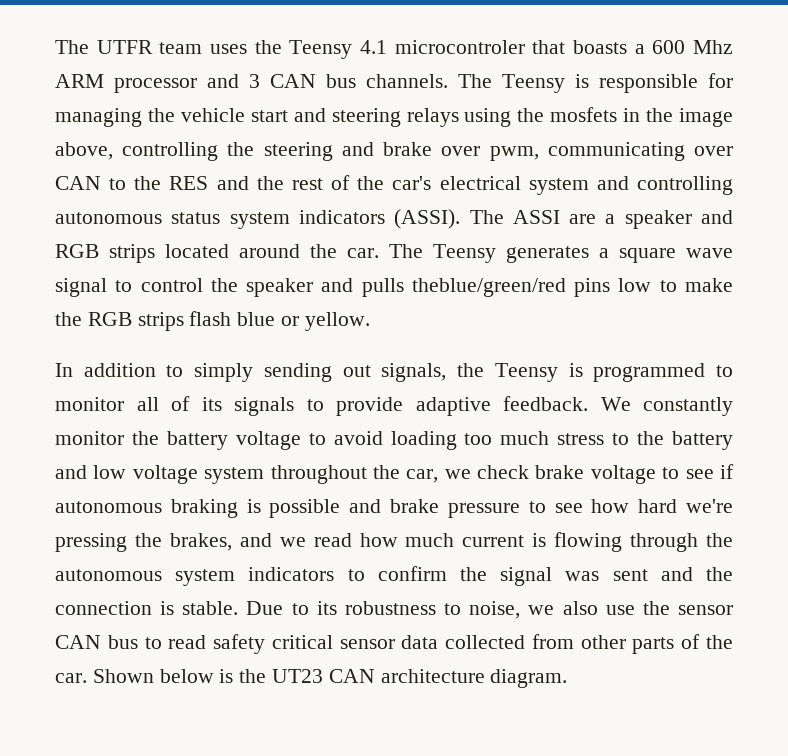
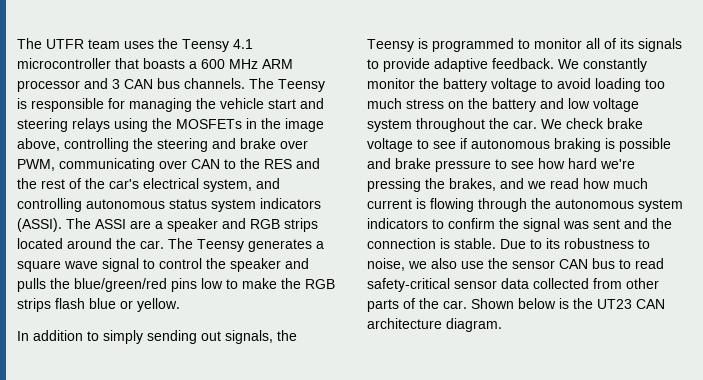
- The UTFR team uses the Teensy 4.1 microcontroler that boasts a 600 Mhz ARM processor and 3 CAN bus channels.
+ The UTFR team uses the Teensy 4.1 microcontroller that boasts a 600 MHz ARM processor and 3 CAN bus channels.
- The Teensy is responsible for managing the vehicle start and steering relays using the mosfets in the image above, controlling the steering and brake over pwm, communicating over CAN to the RES and the rest of the car's electrical system and controlling autonomous status system indicators (ASSI).
+ The Teensy is responsible for managing the vehicle start and steering relays using the MOSFETs in the image above, controlling the steering and brake over PWM, communicating over CAN to the RES and the rest of the car's electrical system, and controlling autonomous status system indicators (ASSI).
- The Teensy generates a square wave signal to control the speaker and pulls theblue/green/red pins low to make the RGB strips flash blue or yellow.
+ The Teensy generates a square wave signal to control the speaker and pulls the blue/green/red pins low to make the RGB strips flash blue or yellow.
- We constantly monitor the battery voltage to avoid loading too much stress to the battery and low voltage system throughout the car, we check brake voltage to see if autonomous braking is possible and brake pressure to see how hard we're pressing the brakes, and we read how much current is flowing through the autonomous system indicators to confirm the signal was sent and the connection is stable.
+ We constantly monitor the battery voltage to avoid loading too much stress on the battery and low voltage system throughout the car. We check brake voltage to see if autonomous braking is possible and brake pressure to see how hard we're pressing the brakes, and we read how much current is flowing through the autonomous system indicators to confirm the signal was sent and the connection is stable.
- Due to its robustness to noise, we also use the sensor CAN bus to read safety critical sensor data collected from other parts of the car.
+ Due to its robustness to noise, we also use the sensor CAN bus to read safety-critical sensor data collected from other parts of the car.

